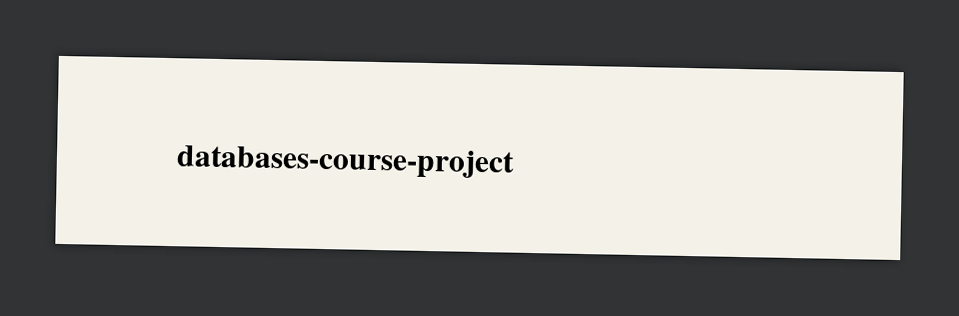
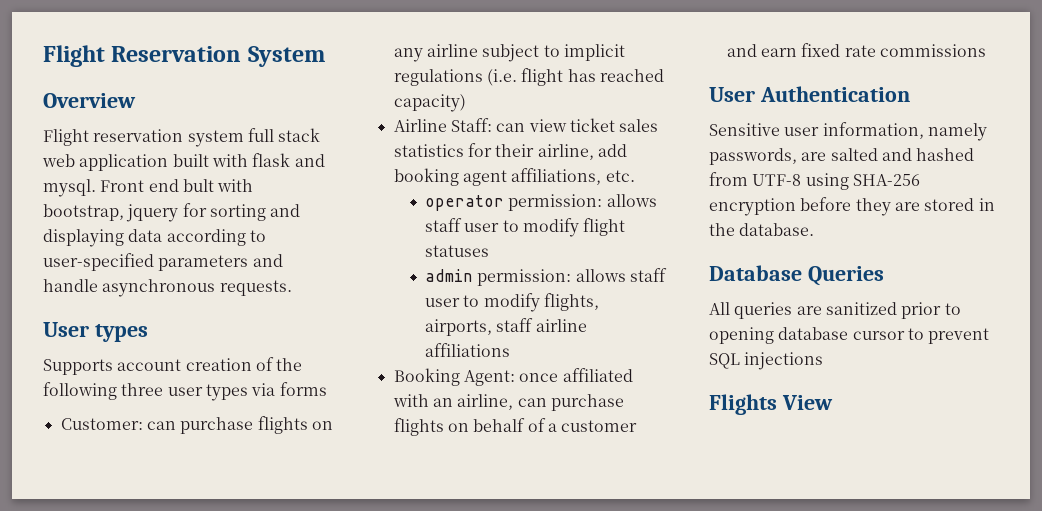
- databases-course-project
+ Flight Reservation System
+ Overview
+ Flight reservation system full stack web application built with flask and mysql. Front end bult with bootstrap, jquery for sorting and displaying data according to user-specified parameters and handle asynchronous requests.
+ User types
+ Supports account creation of the following three user types via forms
+ Customer: can purchase flights on any airline subject to implicit regulations (i.e. flight has reached capacity)
+ Airline Staff: can view ticket sales statistics for their airline, add booking agent affiliations, etc.
+ operator permission: allows staff user to modify flight statuses
+ admin permission: allows staff user to modify flights, airports, staff airline affiliations
+ Booking Agent: once affiliated with an airline, can purchase flights on behalf of a customer and earn fixed rate commissions
+ User Authentication
+ Sensitive user information, namely passwords, are salted and hashed from UTF-8 using SHA-256 encryption before they are stored in the database.
+ Database Queries
+ All queries are sanitized prior to opening database cursor to prevent SQL injections
+ Flights View

